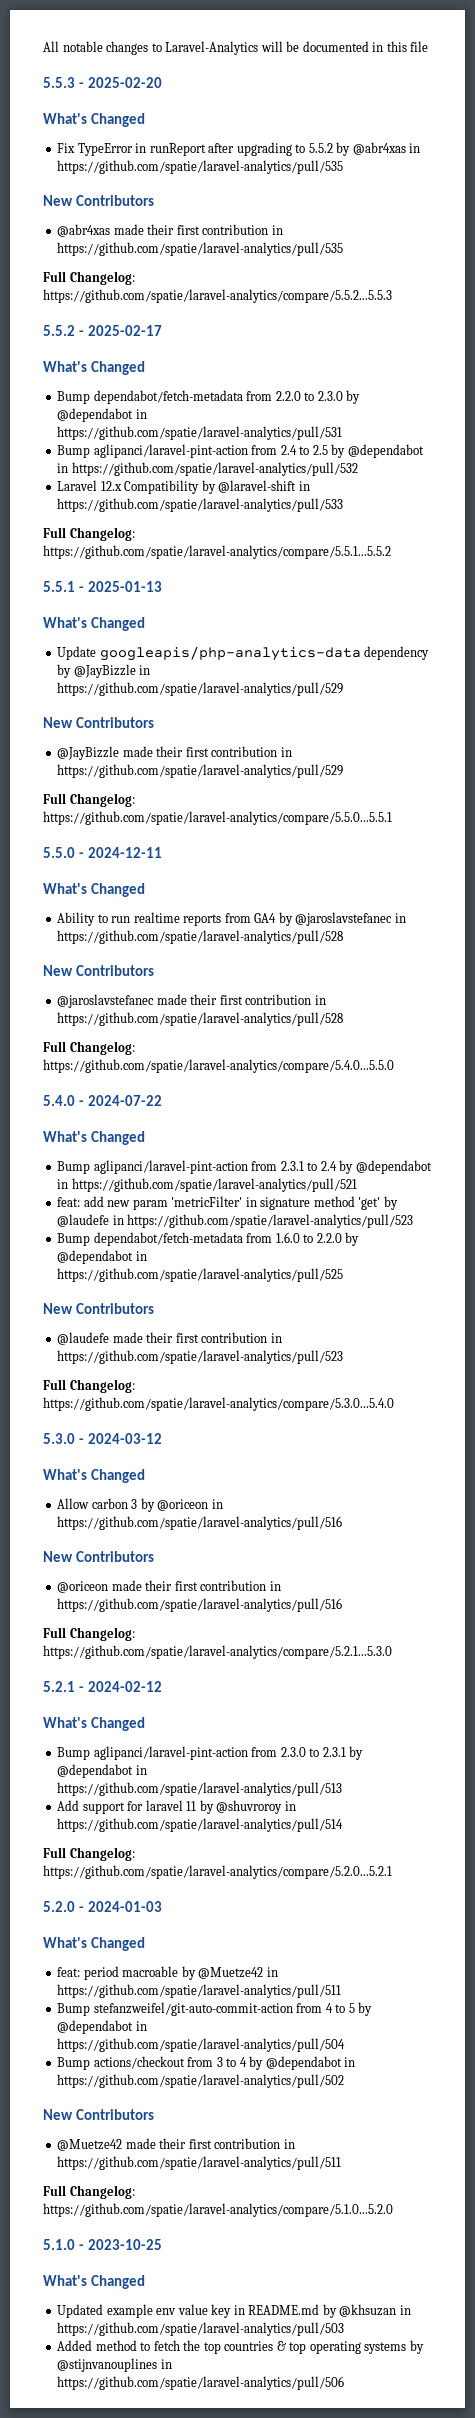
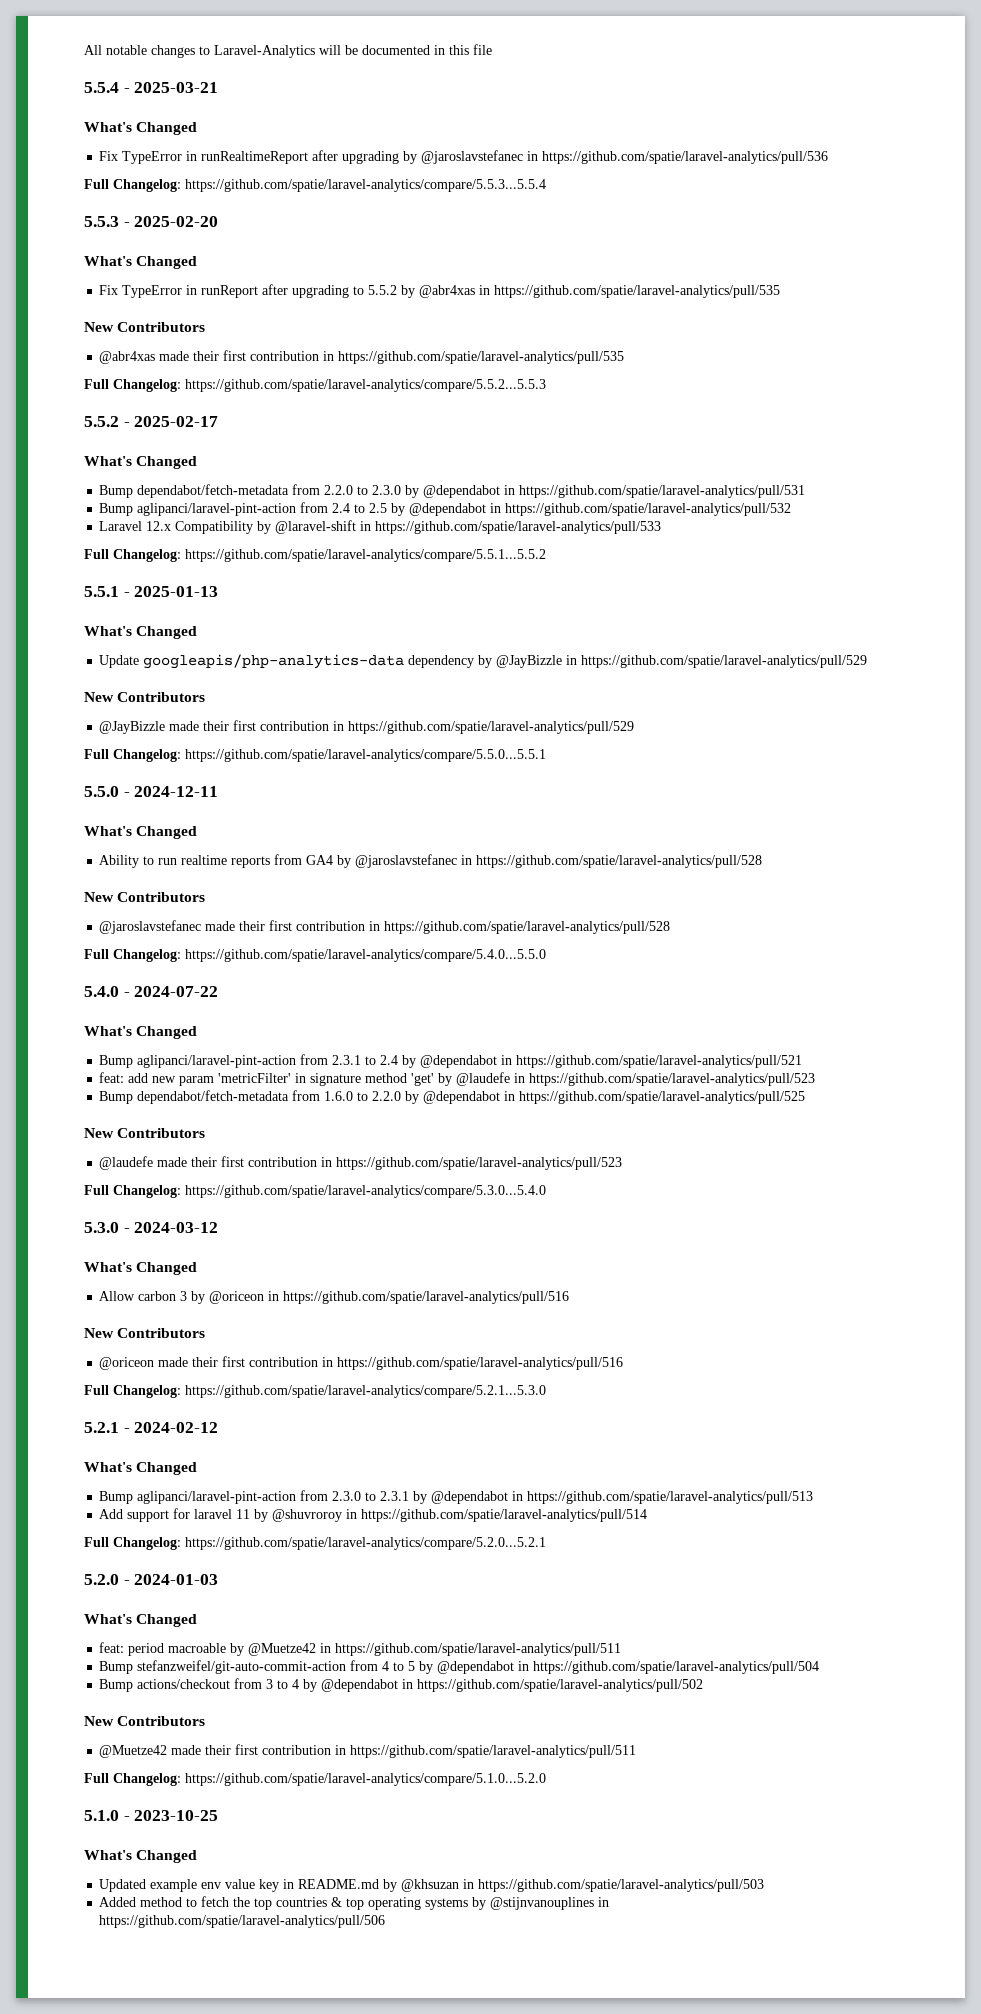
+ 5.5.4 - 2025-03-21
+ What's Changed
+ Fix TypeError in runRealtimeReport after upgrading by @jaroslavstefanec in https://github.com/spatie/laravel-analytics/pull/536
+ Full Changelog: https://github.com/spatie/laravel-analytics/compare/5.5.3...5.5.4

